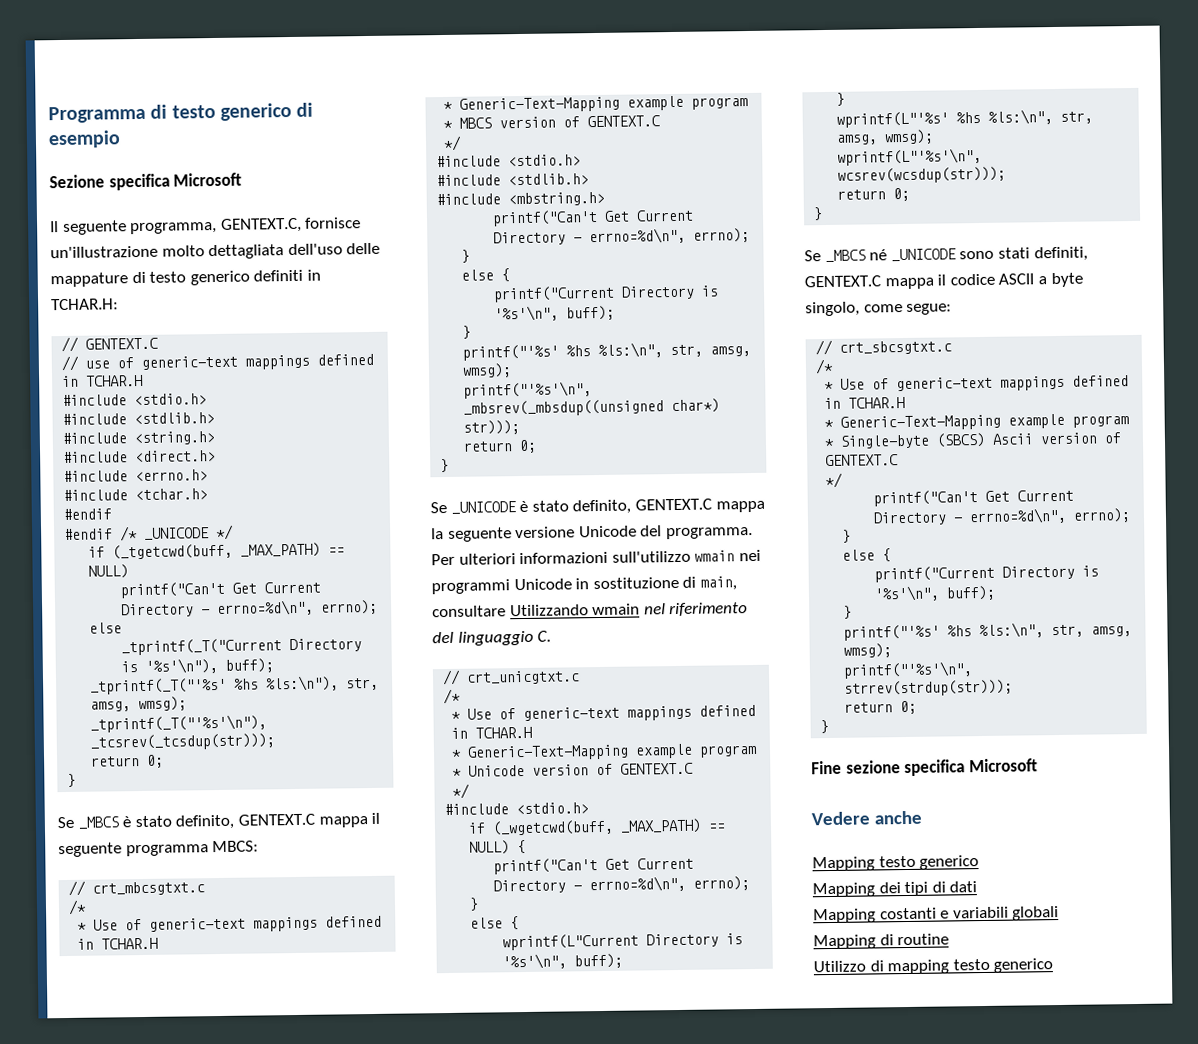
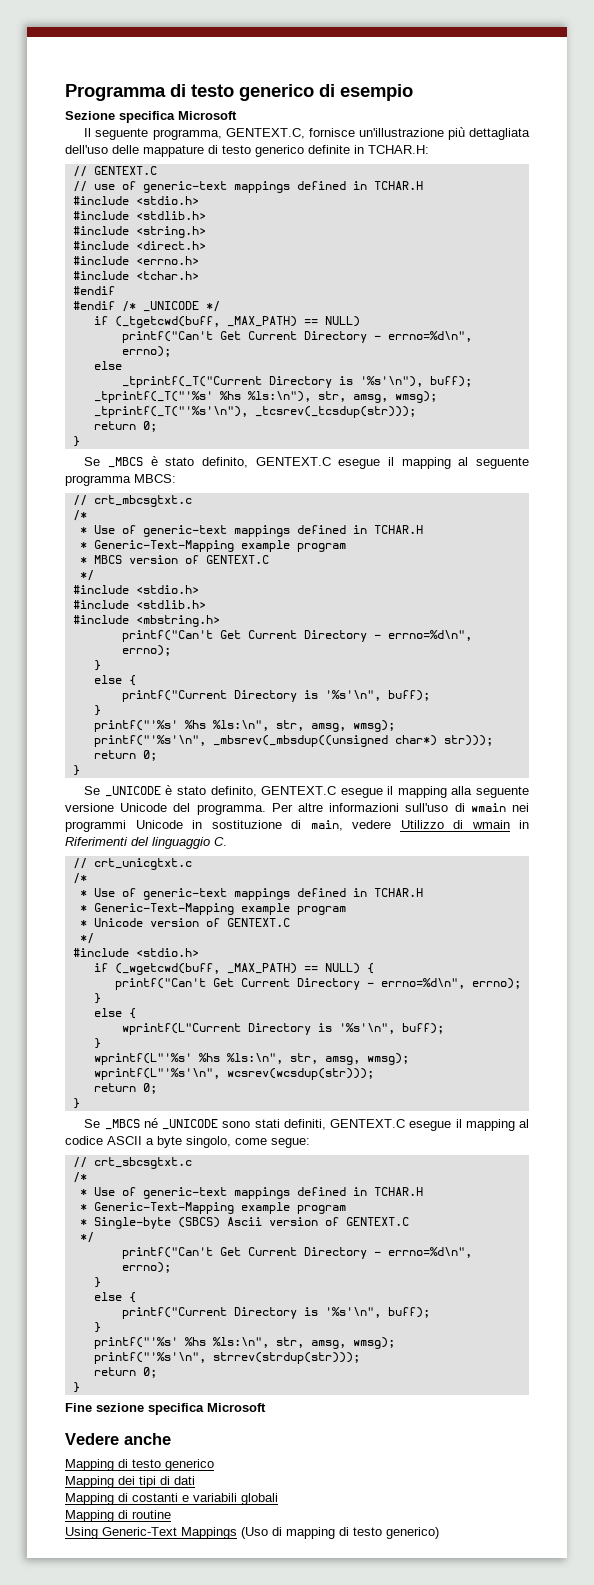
- Il seguente programma, GENTEXT.C, fornisce un'illustrazione molto dettagliata dell'uso delle mappature di testo generico definiti in TCHAR.H:
+ Il seguente programma, GENTEXT.C, fornisce un'illustrazione più dettagliata dell'uso delle mappature di testo generico definite in TCHAR.H:
- Se _MBCS è stato definito, GENTEXT.C mappa il seguente programma MBCS:
+ Se _MBCS è stato definito, GENTEXT.C esegue il mapping al seguente programma MBCS:
- Se _UNICODE è stato definito, GENTEXT.C mappa la seguente versione Unicode del programma.
+ Se _UNICODE è stato definito, GENTEXT.C esegue il mapping alla seguente versione Unicode del programma.
- Per ulteriori informazioni sull'utilizzo wmain nei programmi Unicode in sostituzione di main, consultare Utilizzando wmain nel riferimento del linguaggio C.
+ Per altre informazioni sull'uso di wmain nei programmi Unicode in sostituzione di main, vedere Utilizzo di wmain in Riferimenti del linguaggio C.
- Se _MBCS né _UNICODE sono stati definiti, GENTEXT.C mappa il codice ASCII a byte singolo, come segue:
+ Se _MBCS né _UNICODE sono stati definiti, GENTEXT.C esegue il mapping al codice ASCII a byte singolo, come segue:
- Mapping testo generico
+ Mapping di testo generico
- Mapping costanti e variabili globali
+ Mapping di costanti e variabili globali
- Utilizzo di mapping testo generico
+ Using Generic-Text Mappings (Uso di mapping di testo generico)

